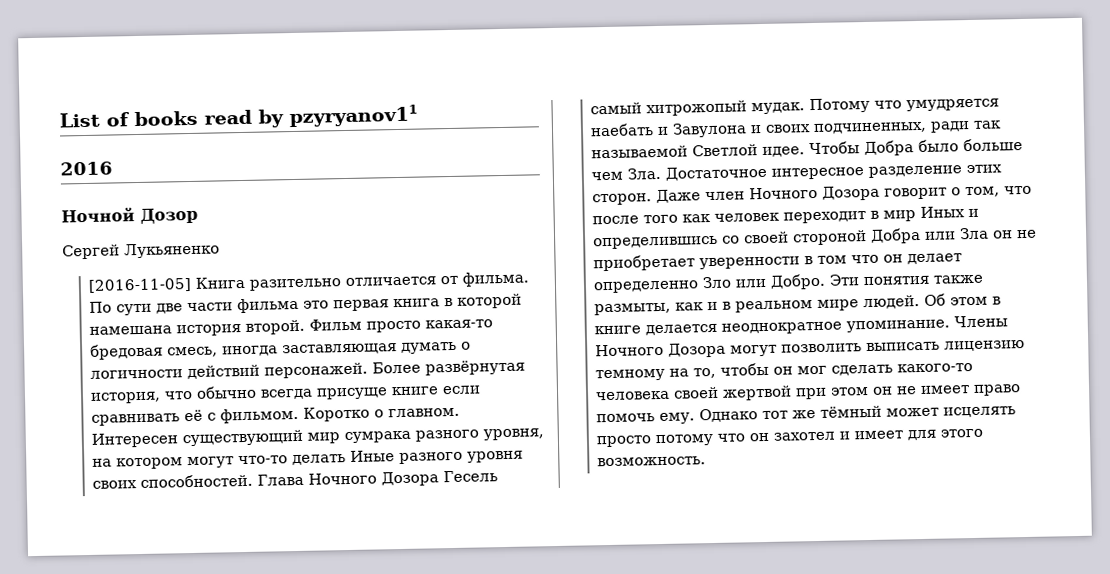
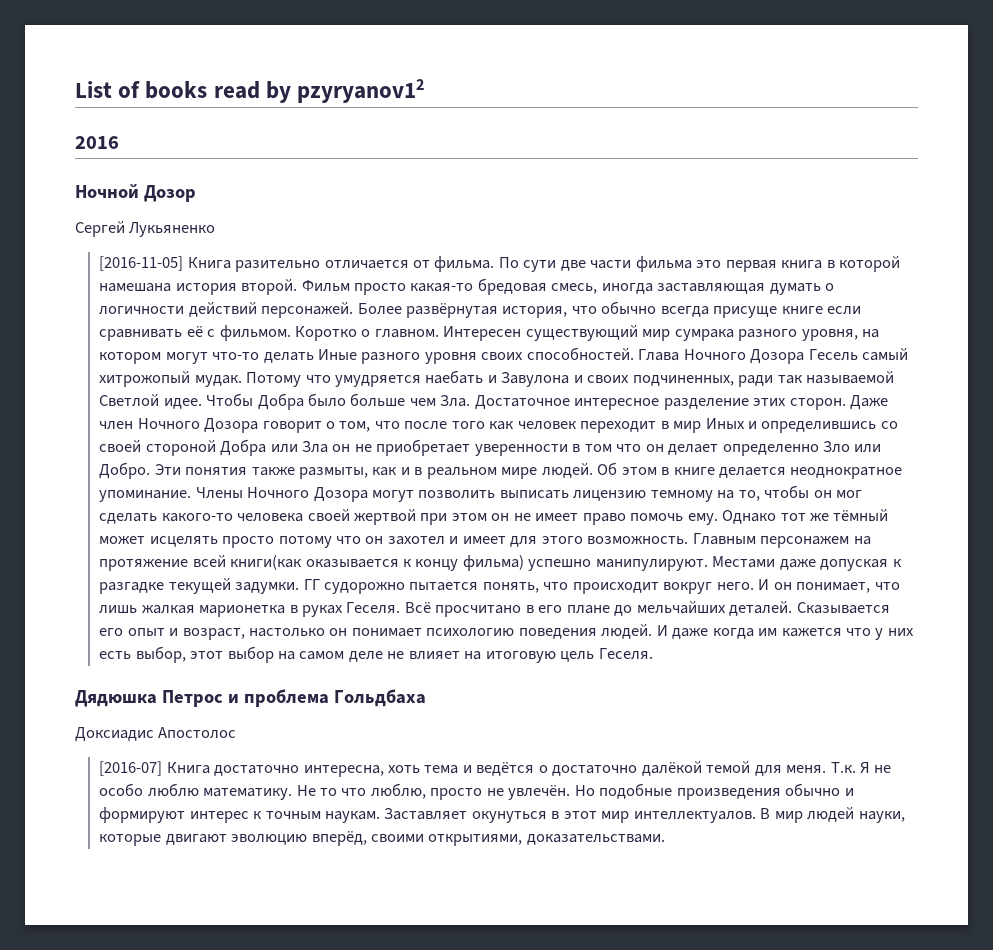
- List of books read by pzyryanov11
+ List of books read by pzyryanov12
+ Главным персонажем на протяжение всей книги(как оказывается к концу фильма) успешно манипулируют. Местами даже допуская к разгадке текущей задумки. ГГ судорожно пытается понять, что происходит вокруг него. И он понимает, что лишь жалкая марионетка в руках Геселя. Всё просчитано в его плане до мельчайших деталей. Сказывается его опыт и возраст, настолько он понимает психологию поведения людей. И даже когда им кажется что у них есть выбор, этот выбор на самом деле не влияет на итоговую цель Геселя.
+ Дядюшка Петрос и проблема Гольдбаха
+ Доксиадис Апостолос
+ [2016-07] Книга достаточно интересна, хоть тема и ведётся о достаточно далёкой темой для меня. Т.к. Я не особо люблю математику. Не то что люблю, просто не увлечён. Но подобные произведения обычно и формируют интерес к точным наукам. Заставляет окунуться в этот мир интеллектуалов. В мир людей науки, которые двигают эволюцию вперёд, своими открытиями, доказательствами.

